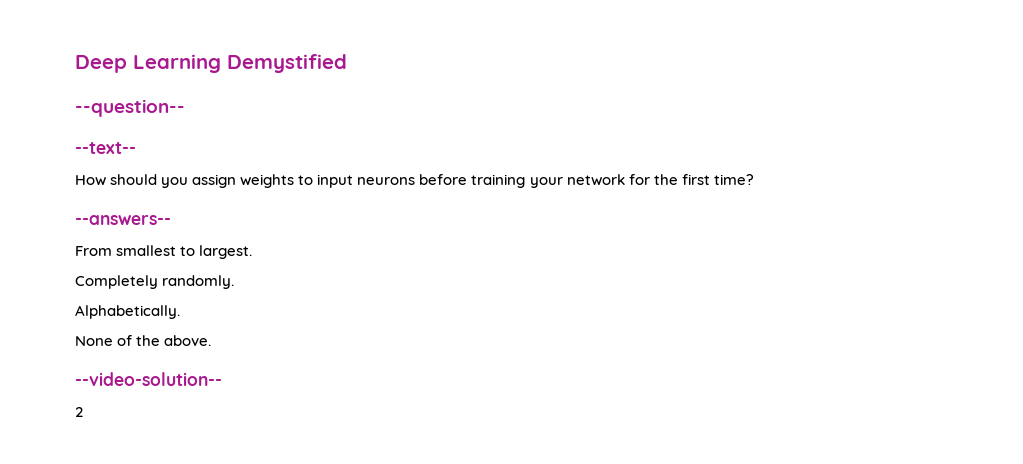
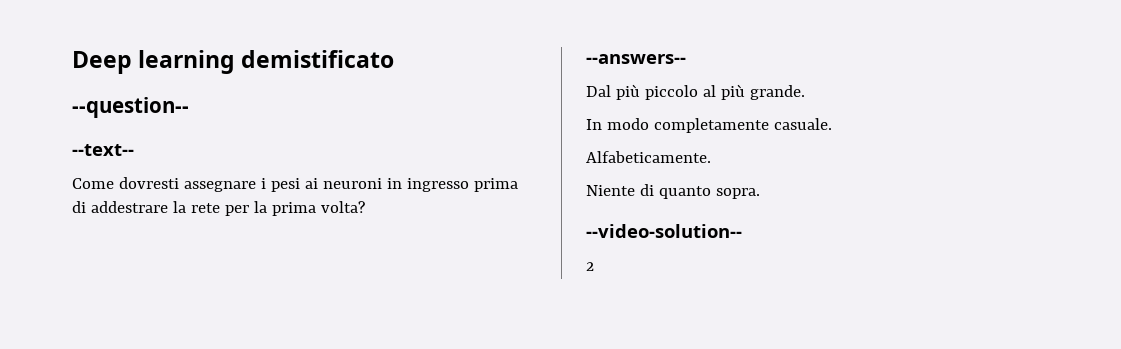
- Deep Learning Demystified
+ Deep learning demistificato
- How should you assign weights to input neurons before training your network for the first time?
+ Come dovresti assegnare i pesi ai neuroni in ingresso prima di addestrare la rete per la prima volta?
  --answers--
- From smallest to largest.
- Completely randomly.
- Alphabetically.
- None of the above.
+ Dal più piccolo al più grande.
+ In modo completamente casuale.
+ Alfabeticamente.
+ Niente di quanto sopra.

